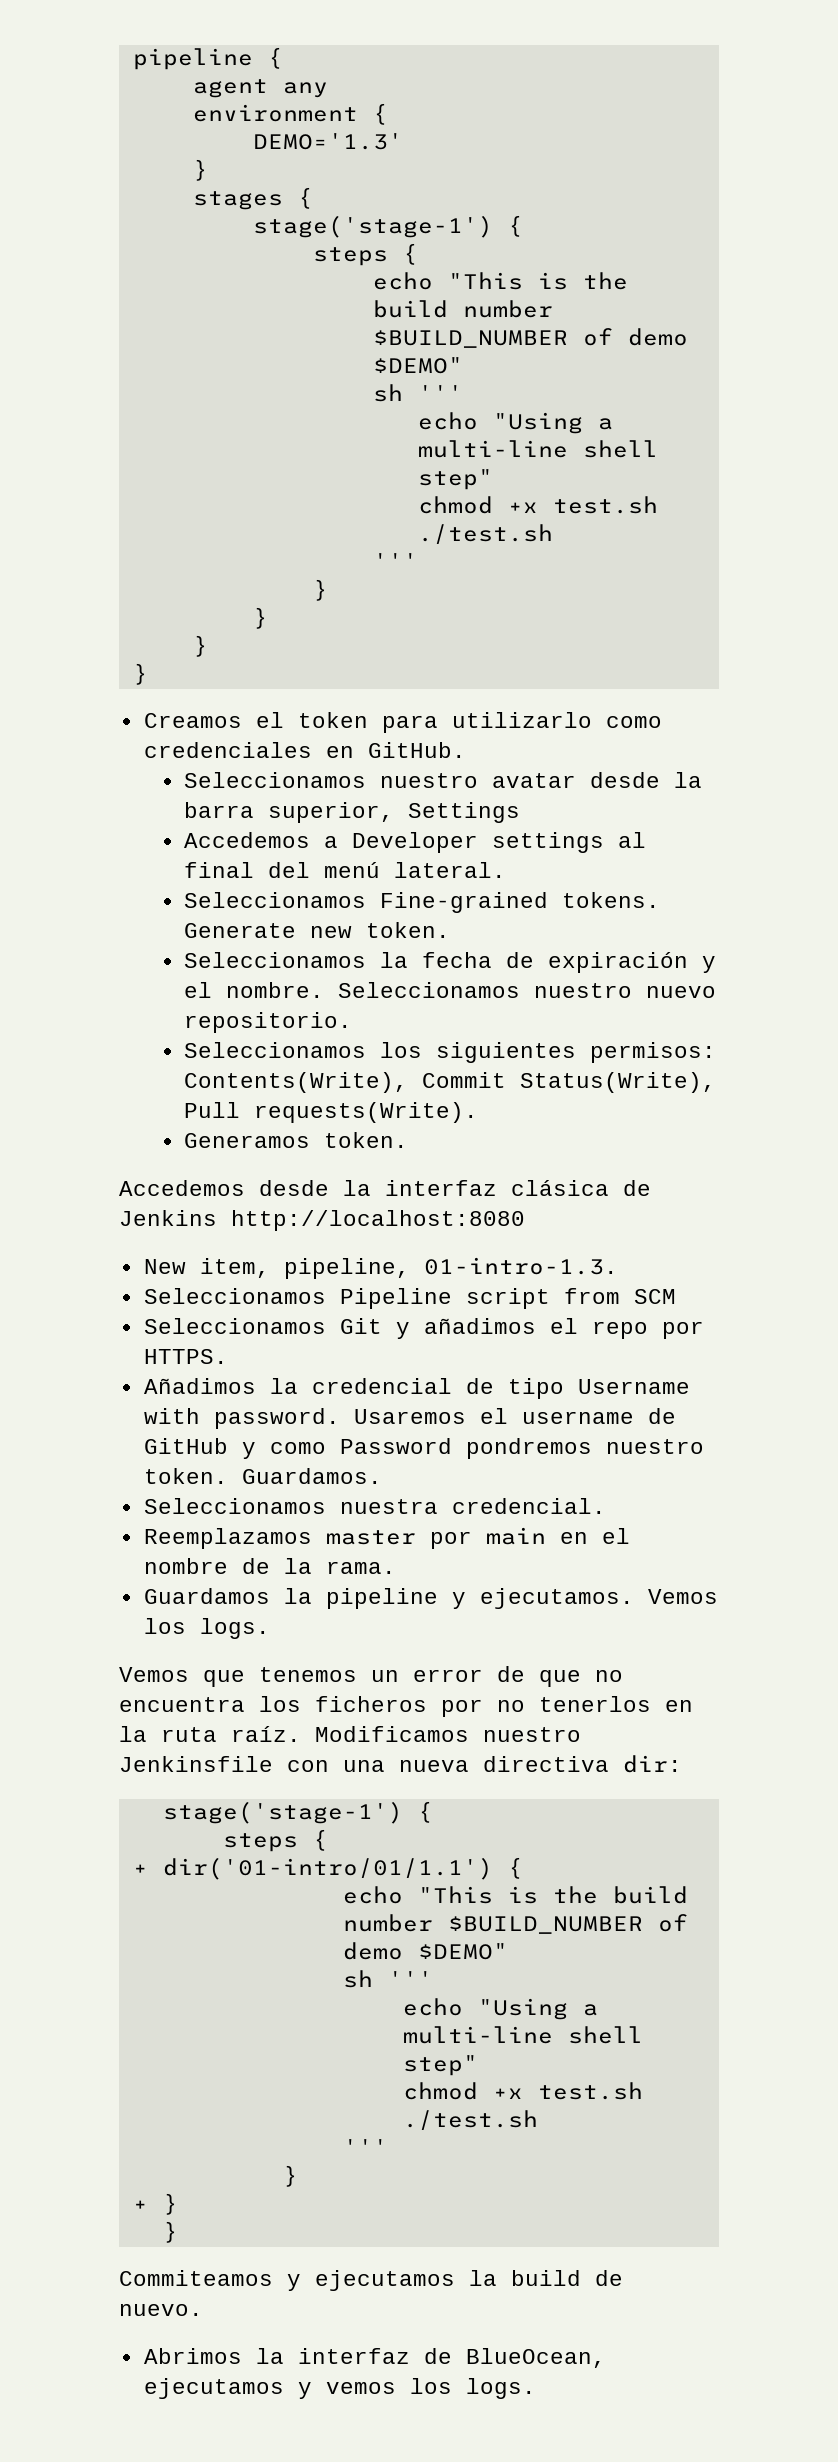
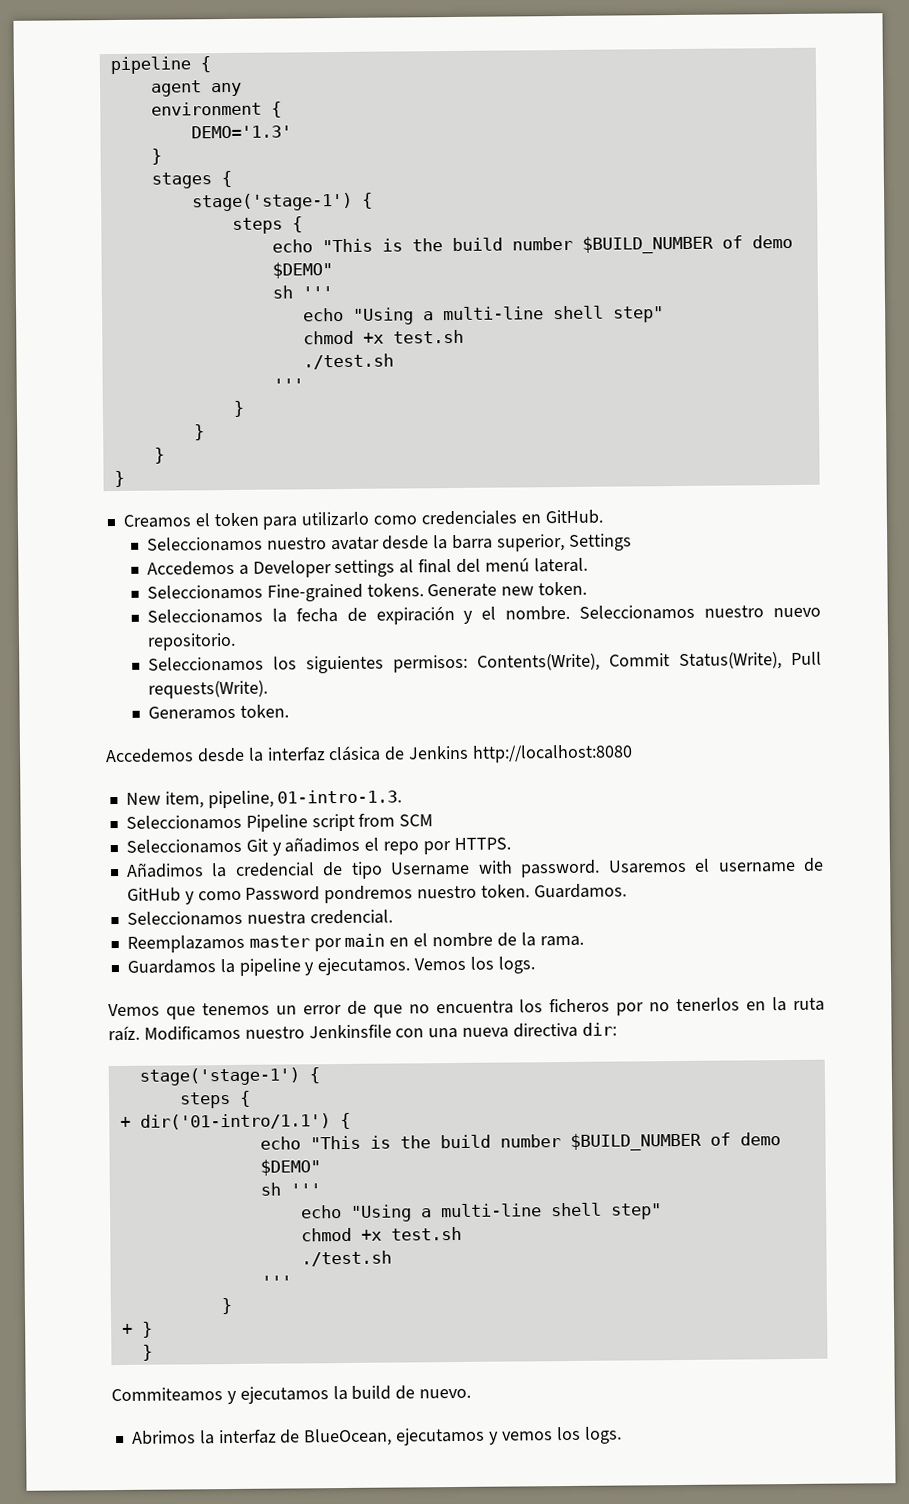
- + dir('01-intro/01/1.1') {
+ + dir('01-intro/1.1') {

